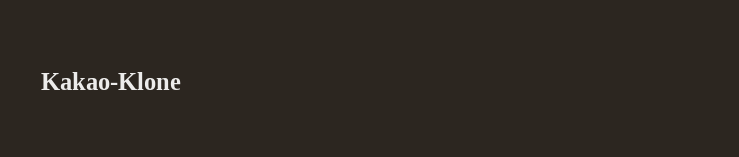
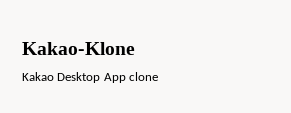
+ Kakao Desktop App clone

